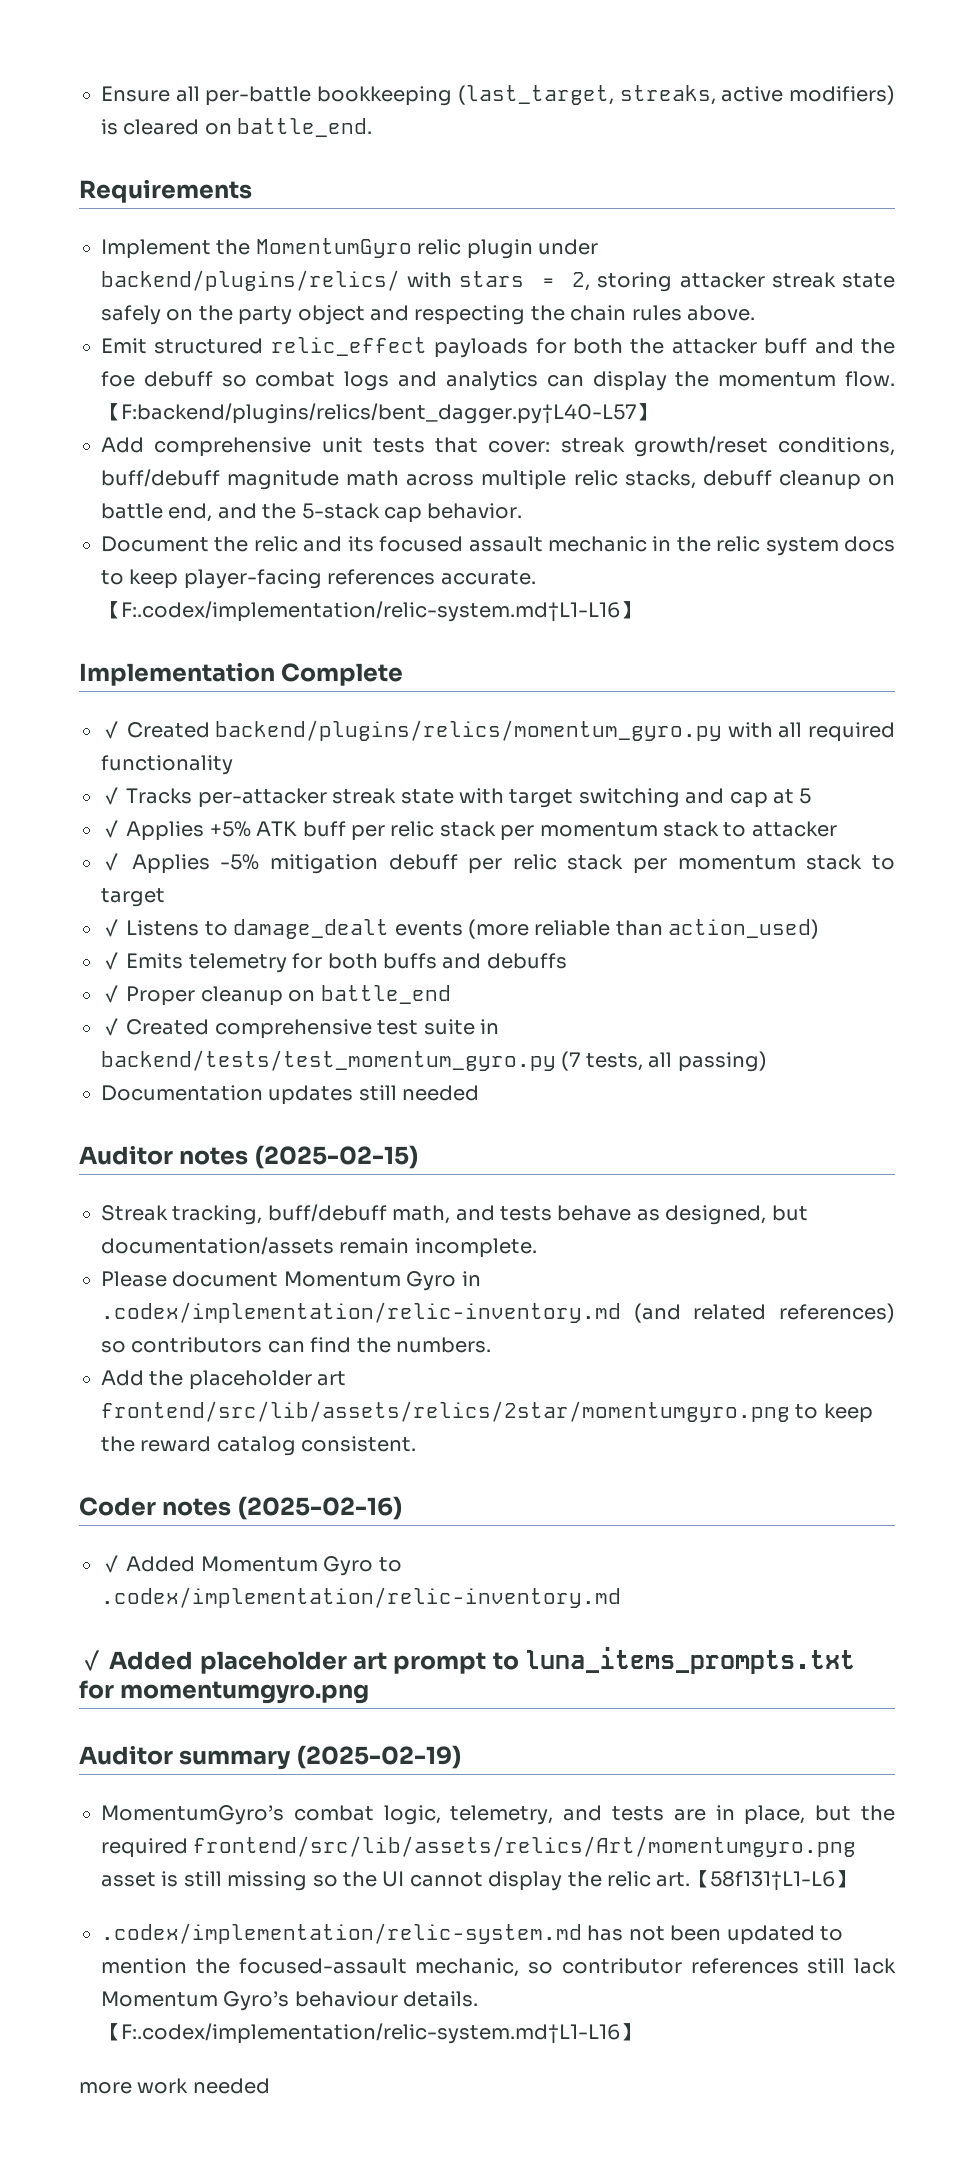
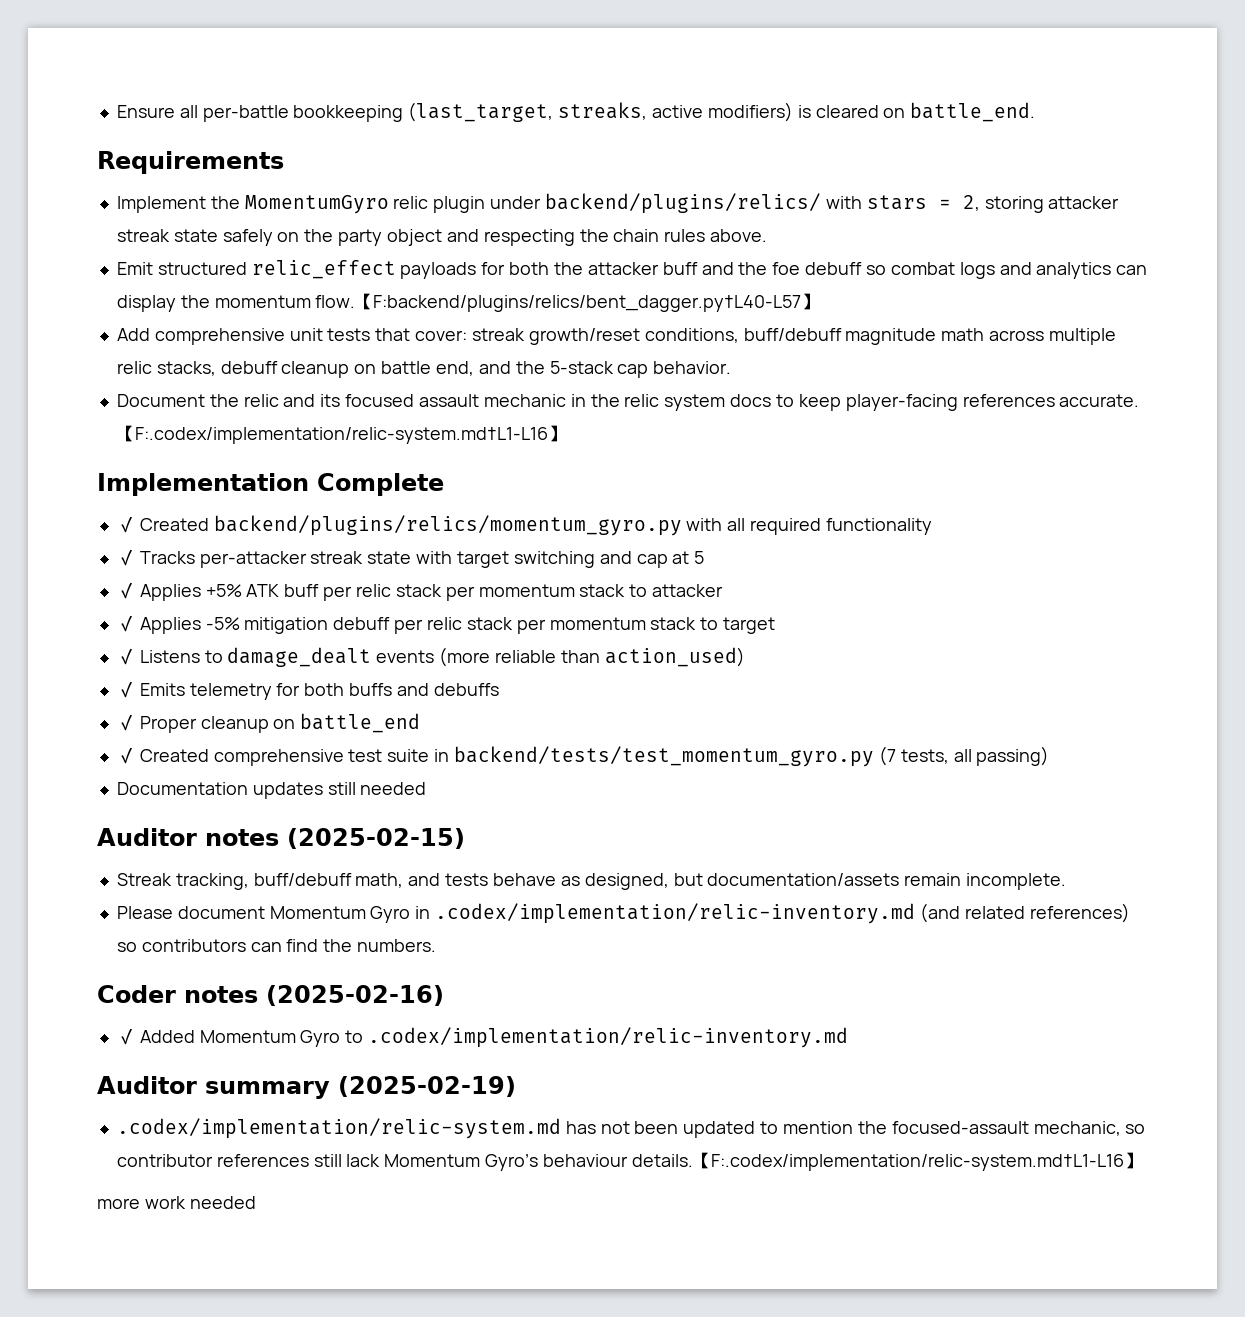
- Add the placeholder art frontend/src/lib/assets/relics/2star/momentumgyro.png to keep the reward catalog consistent.
- ✓ Added placeholder art prompt to luna_items_prompts.txt for momentumgyro.png
  Auditor summary (2025-02-19)
- MomentumGyro’s combat logic, telemetry, and tests are in place, but the required frontend/src/lib/assets/relics/Art/momentumgyro.png asset is still missing so the UI cannot display the relic art.【58f131†L1-L6】

